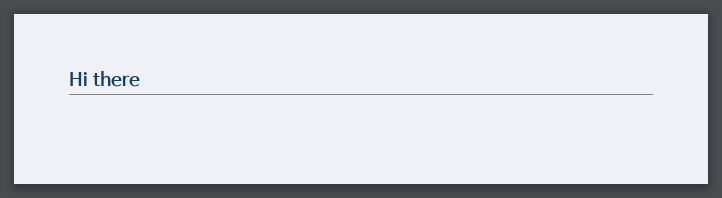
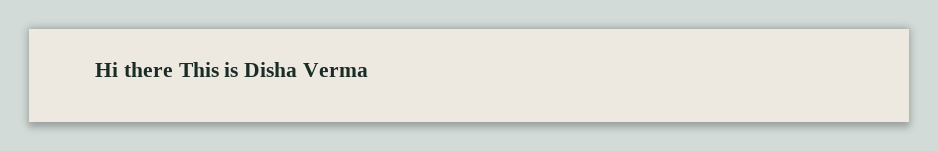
- Hi there
+ Hi there This is Disha Verma

